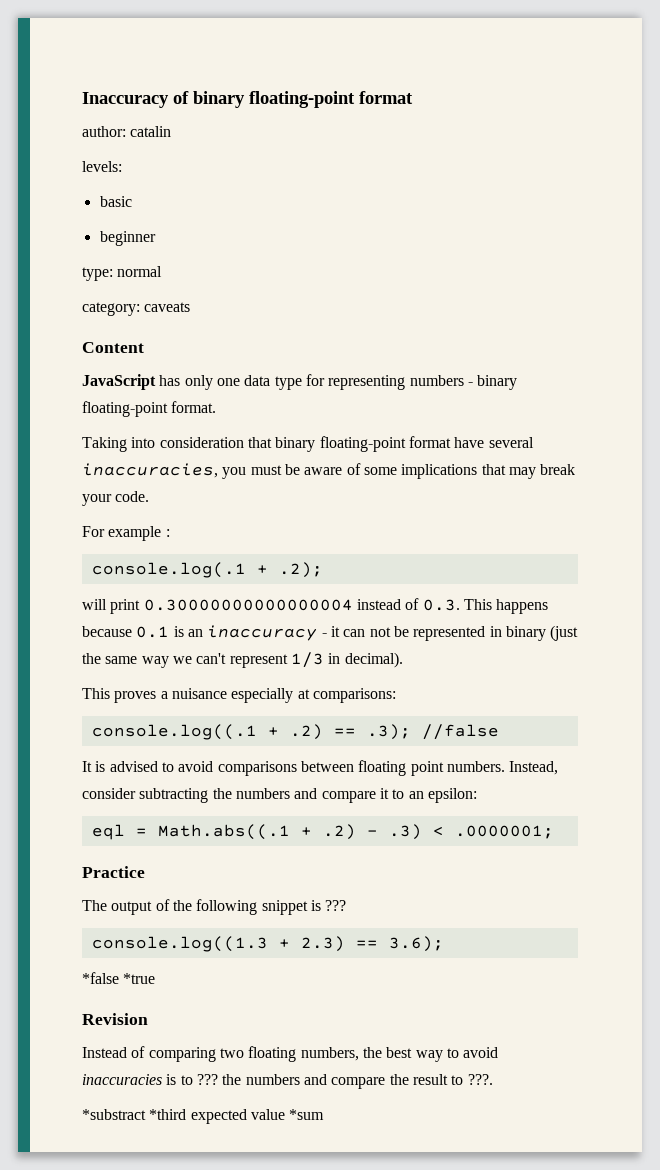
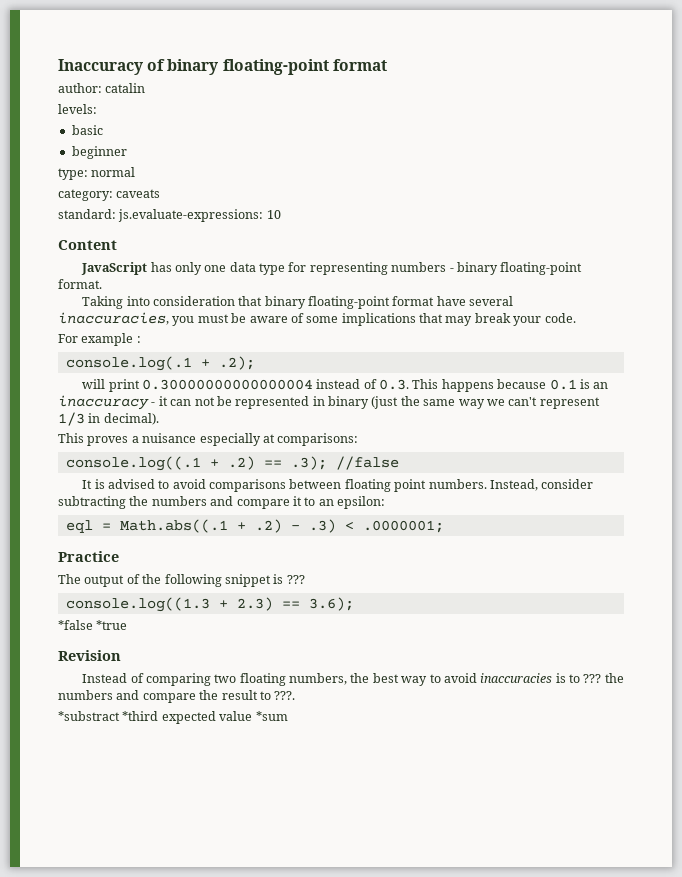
+ standard: js.evaluate-expressions: 10

